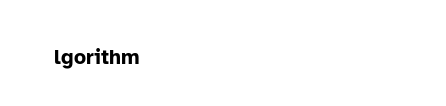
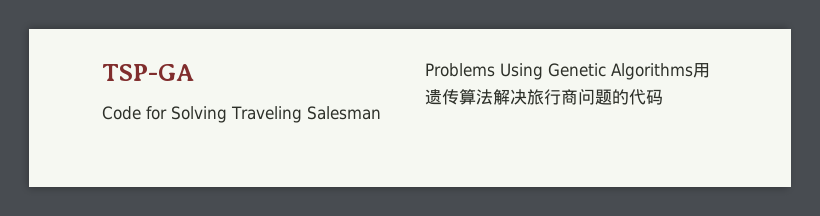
- lgorithm
+ TSP-GA
+ Code for Solving Traveling Salesman Problems Using Genetic Algorithms用遗传算法解决旅行商问题的代码

